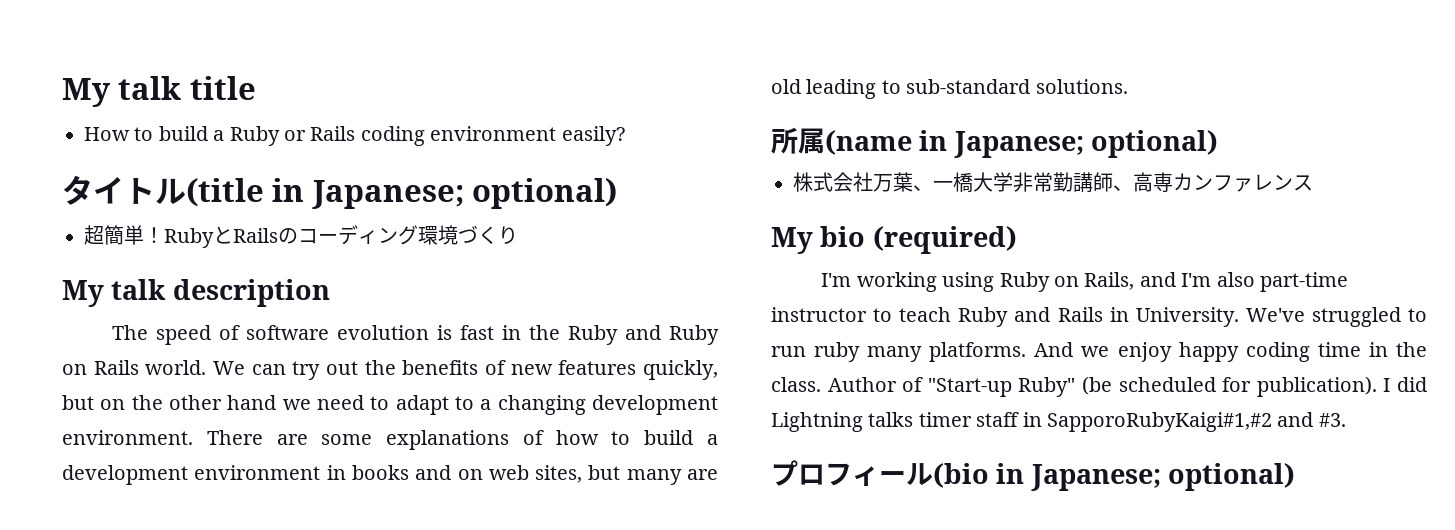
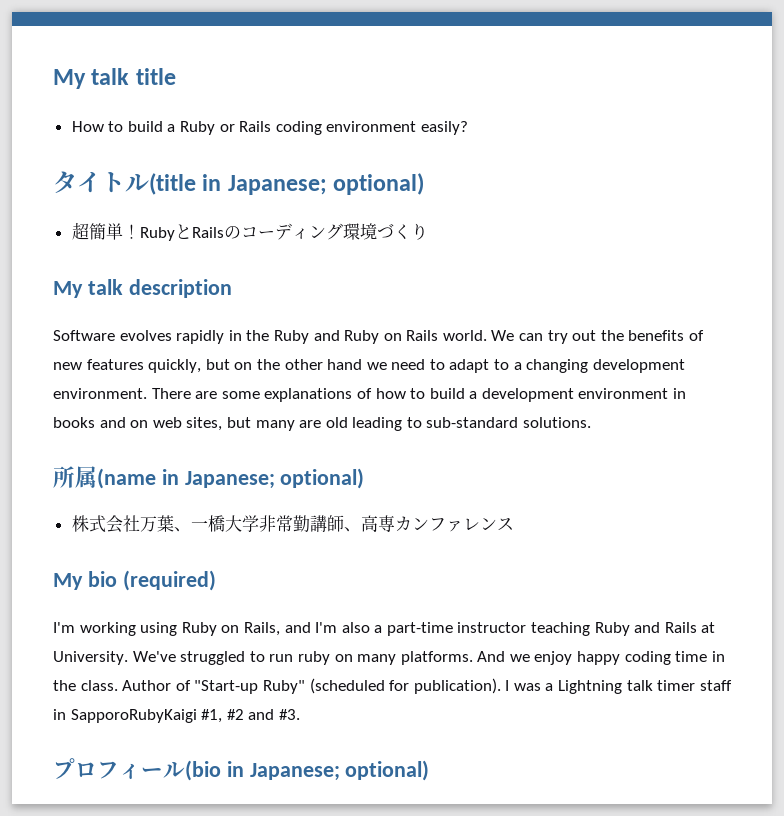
- The speed of software evolution is fast in the Ruby and Ruby on Rails world.
+ Software evolves rapidly in the Ruby and Ruby on Rails world.
- I'm working using Ruby on Rails, and I'm also part-time instructor to teach Ruby and Rails in University.
+ I'm working using Ruby on Rails, and I'm also a part-time instructor teaching Ruby and Rails at University.
- We've struggled to run ruby many platforms.
+ We've struggled to run ruby on many platforms.
- Author of "Start-up Ruby" (be scheduled for publication).
+ Author of "Start-up Ruby" (scheduled for publication).
- I did Lightning talks timer staff in SapporoRubyKaigi#1,#2 and #3.
+ I was a Lightning talk timer staff in SapporoRubyKaigi #1, #2 and #3.

